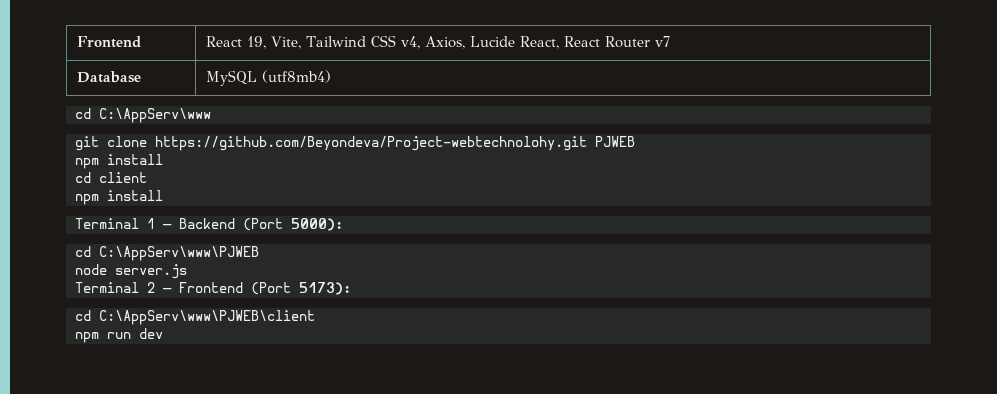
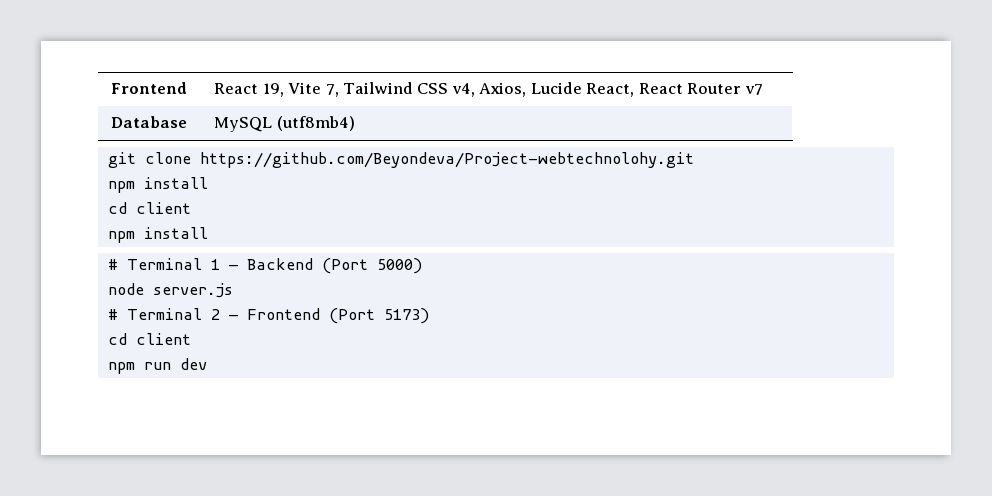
- Frontend | React 19, Vite, Tailwind CSS v4, Axios, Lucide React, React Router v7
+ Frontend | React 19, Vite 7, Tailwind CSS v4, Axios, Lucide React, React Router v7
- cd C:\AppServ\www
- git clone https://github.com/Beyondeva/Project-webtechnolohy.git PJWEB
+ git clone https://github.com/Beyondeva/Project-webtechnolohy.git
- Terminal 1 — Backend (Port 5000):
- cd C:\AppServ\www\PJWEB
+ # Terminal 1 — Backend (Port 5000)
- Terminal 2 — Frontend (Port 5173):
- cd C:\AppServ\www\PJWEB\client
+ # Terminal 2 — Frontend (Port 5173)
+ cd client

